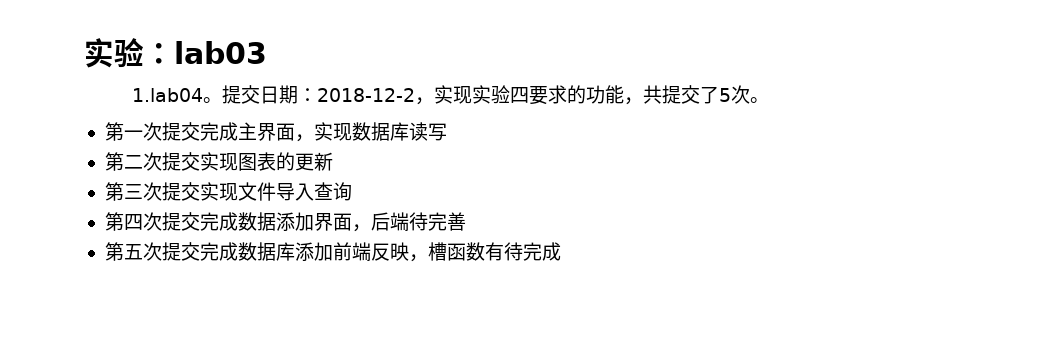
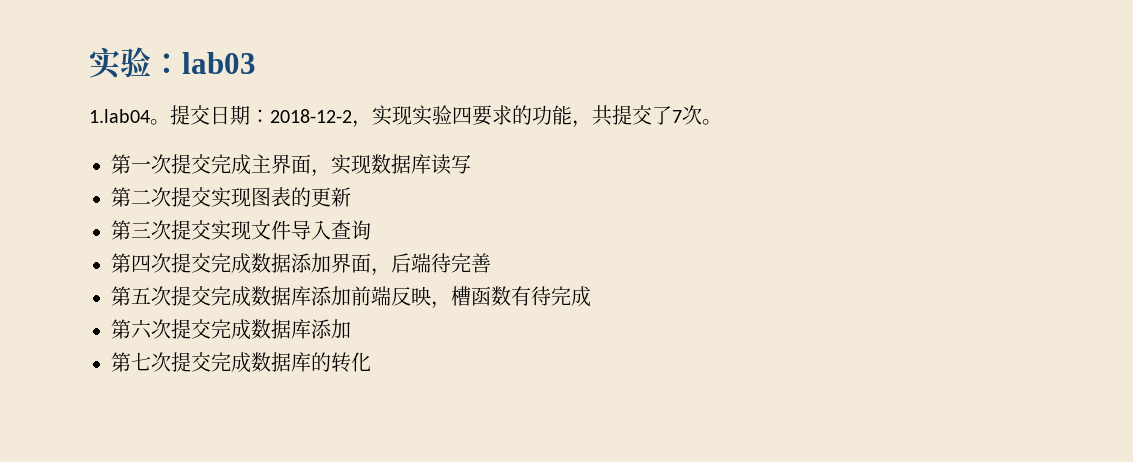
- 提交日期：2018-12-2，实现实验四要求的功能，共提交了5次。
+ 提交日期：2018-12-2，实现实验四要求的功能，共提交了7次。
+ 第六次提交完成数据库添加
+ 第七次提交完成数据库的转化

